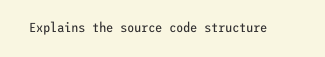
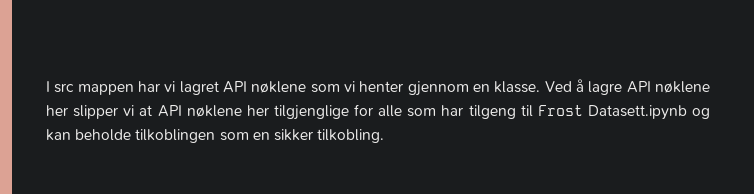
- Explains the source code structure
+ I src mappen har vi lagret API nøklene som vi henter gjennom en klasse. Ved å lagre API nøklene her slipper vi at API nøklene her tilgjenglige for alle som har tilgeng til Frost Datasett.ipynb og kan beholde tilkoblingen som en sikker tilkobling.

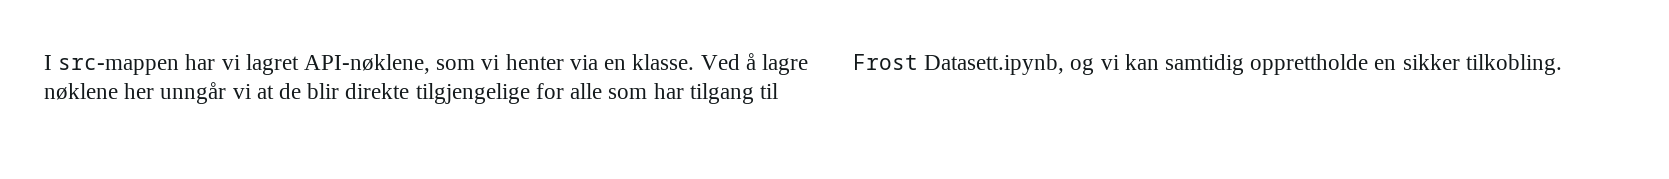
- I src mappen har vi lagret API nøklene som vi henter gjennom en klasse.
+ I src-mappen har vi lagret API-nøklene, som vi henter via en klasse.
- Ved å lagre API nøklene her slipper vi at API nøklene her tilgjenglige for alle som har tilgeng til Frost Datasett.ipynb og kan beholde tilkoblingen som en sikker tilkobling.
+ Ved å lagre nøklene her unngår vi at de blir direkte tilgjengelige for alle som har tilgang til Frost Datasett.ipynb, og vi kan samtidig opprettholde en sikker tilkobling.

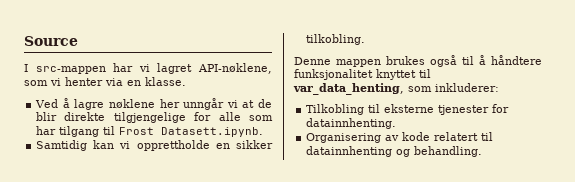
+ Source
- I src-mappen har vi lagret API-nøklene, som vi henter via en klasse. Ved å lagre nøklene her unngår vi at de blir direkte tilgjengelige for alle som har tilgang til Frost Datasett.ipynb, og vi kan samtidig opprettholde en sikker tilkobling.
+ I src-mappen har vi lagret API-nøklene, som vi henter via en klasse.
+ Ved å lagre nøklene her unngår vi at de blir direkte tilgjengelige for alle som har tilgang til Frost Datasett.ipynb.
+ Samtidig kan vi opprettholde en sikker tilkobling.
+ Denne mappen brukes også til å håndtere funksjonalitet knyttet til var_data_henting, som inkluderer:
+ Tilkobling til eksterne tjenester for datainnhenting.
+ Organisering av kode relatert til datainnhenting og behandling.

